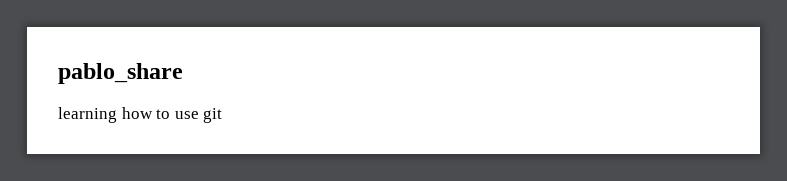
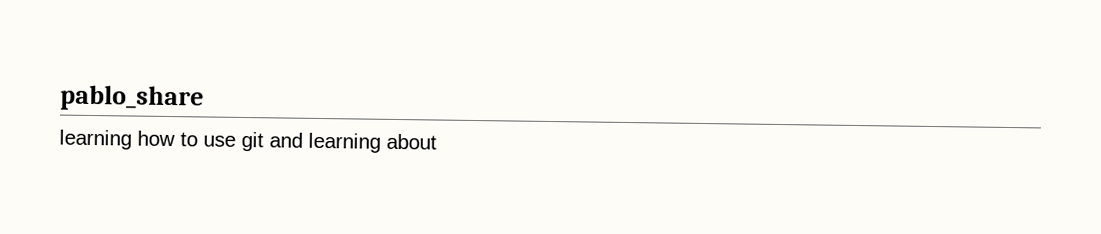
- learning how to use git
+ learning how to use git and learning about

